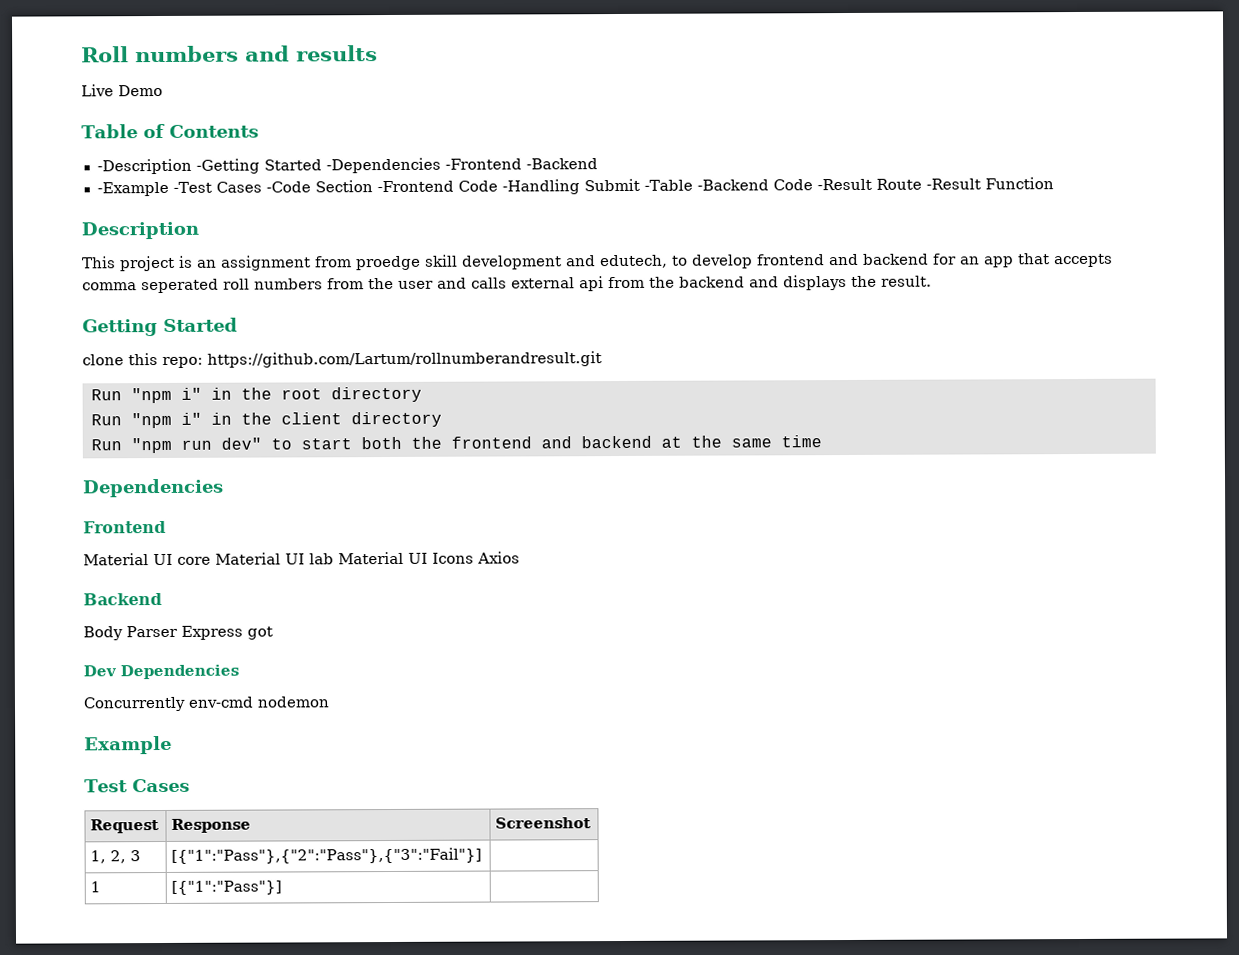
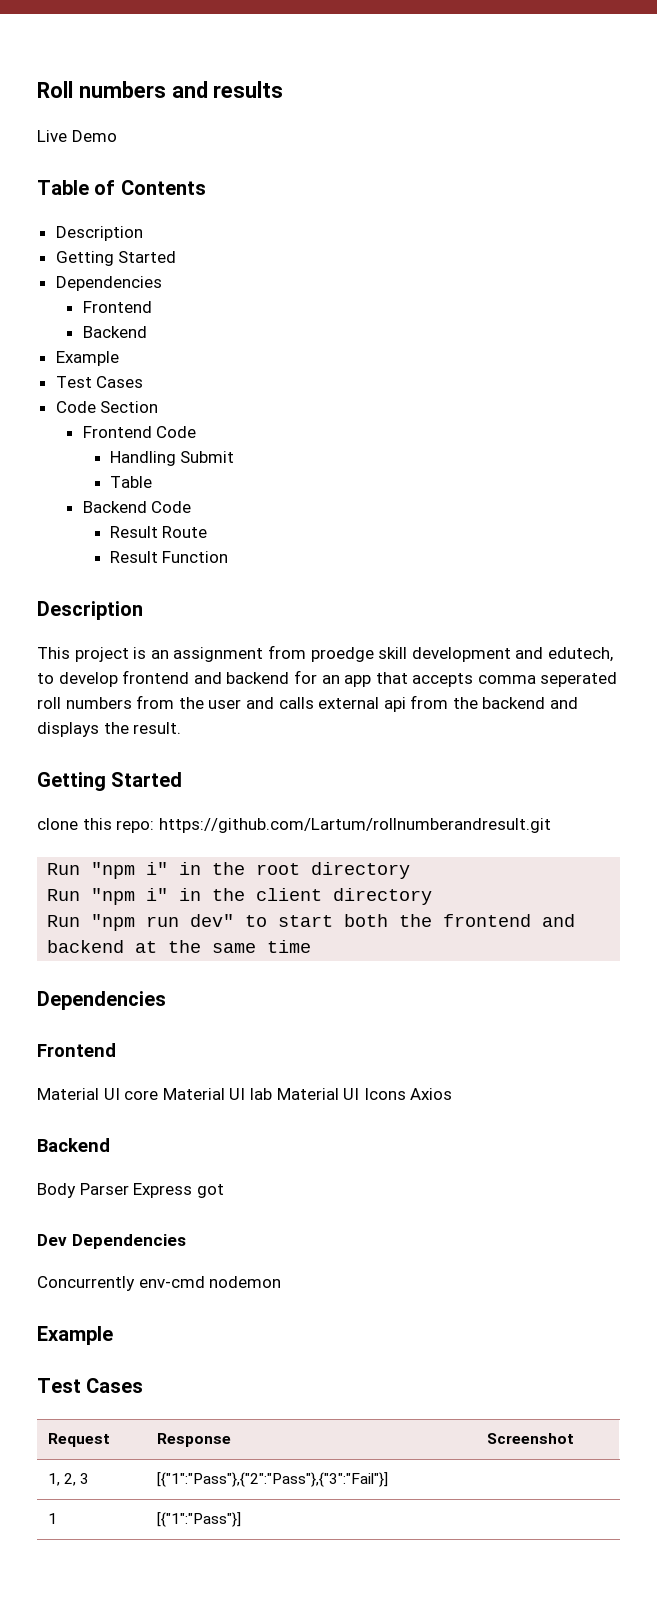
  Table of Contents
- -Description -Getting Started -Dependencies -Frontend -Backend
- -Example -Test Cases -Code Section -Frontend Code -Handling Submit -Table -Backend Code -Result Route -Result Function
+ Description
+ Getting Started
+ Dependencies
+ Frontend
+ Backend
+ Example
+ Test Cases
+ Code Section
+ Frontend Code
+ Handling Submit
+ Table
+ Backend Code
+ Result Route
+ Result Function

